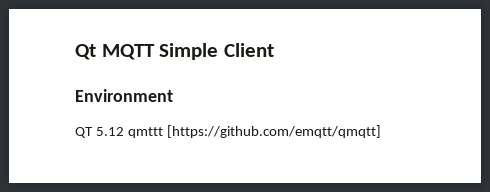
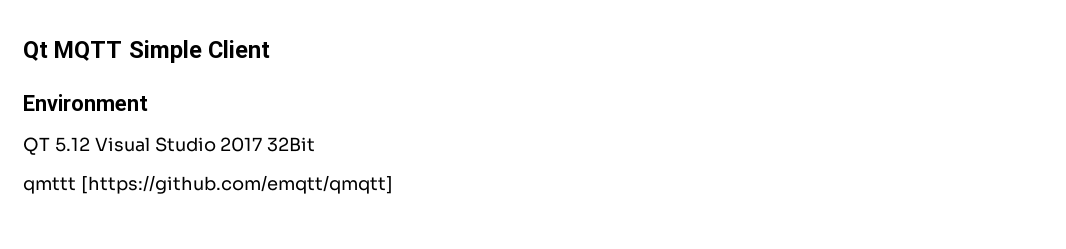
- QT 5.12 qmttt [https://github.com/emqtt/qmqtt]
+ QT 5.12 Visual Studio 2017 32Bit
+ qmttt [https://github.com/emqtt/qmqtt]

